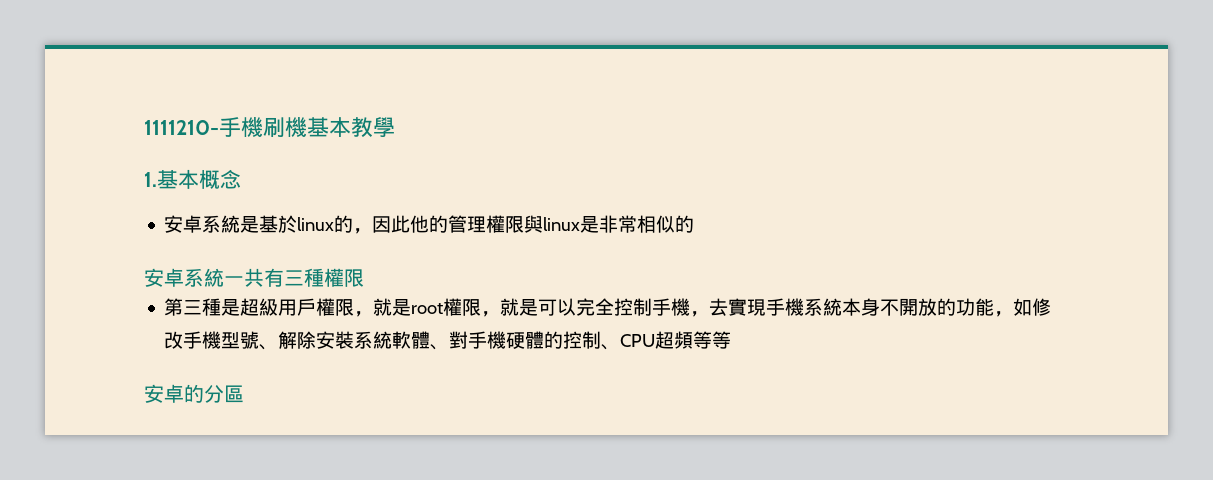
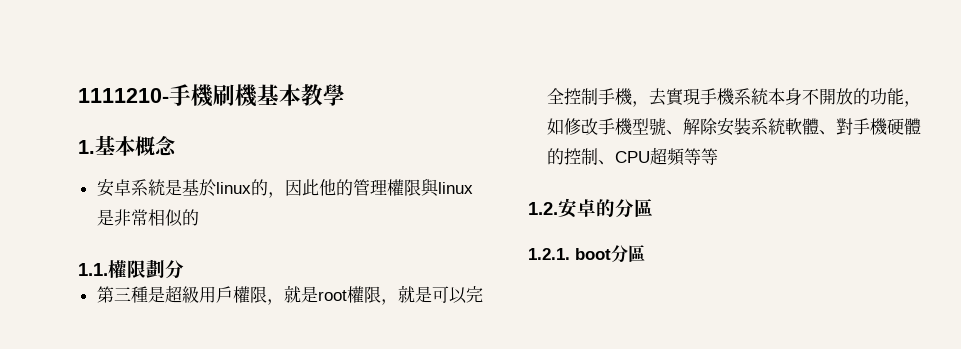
- 安卓系統一共有三種權限
+ 1.1.權限劃分
- 安卓的分區
+ 1.2.安卓的分區
+ 1.2.1. boot分區

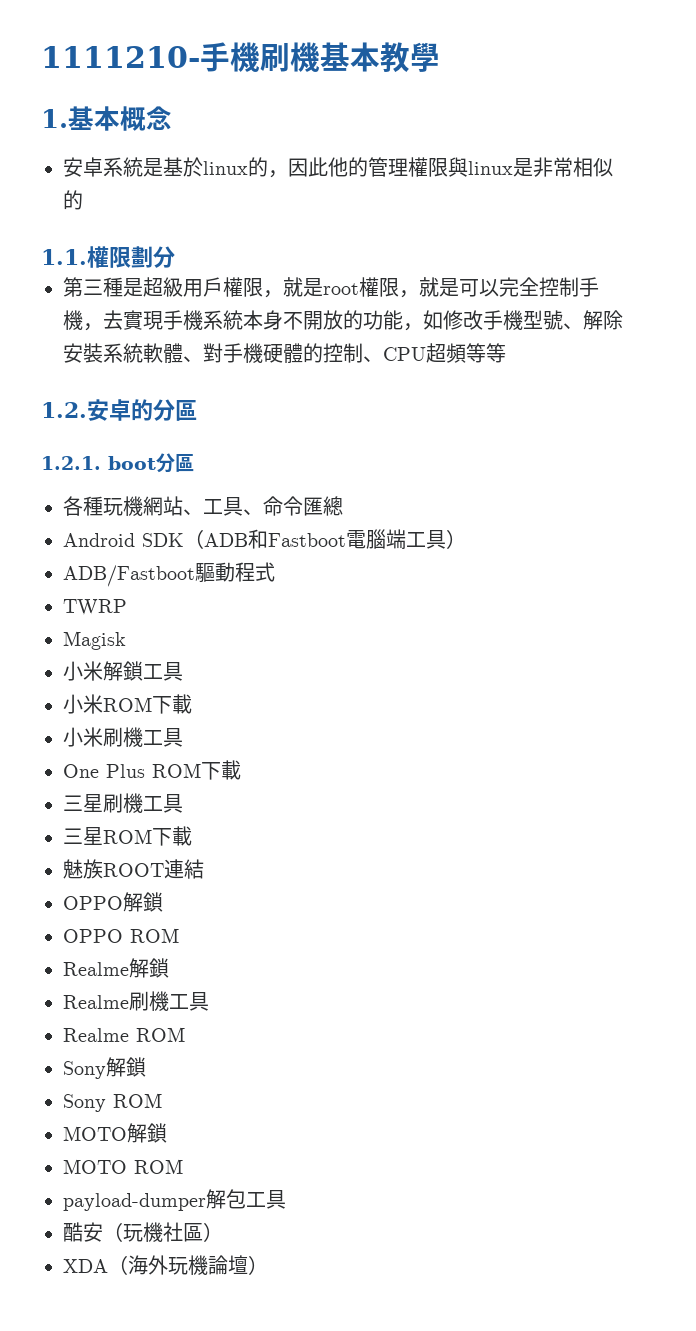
+ 各種玩機網站、工具、命令匯總
+ Android SDK（ADB和Fastboot電腦端工具）
+ ADB/Fastboot驅動程式
+ TWRP
+ Magisk
+ 小米解鎖工具
+ 小米ROM下載
+ 小米刷機工具
+ One Plus ROM下載
+ 三星刷機工具
+ 三星ROM下載
+ 魅族ROOT連結
+ OPPO解鎖
+ OPPO ROM
+ Realme解鎖
+ Realme刷機工具
+ Realme ROM
+ Sony解鎖
+ Sony ROM
+ MOTO解鎖
+ MOTO ROM
+ payload-dumper解包工具
+ 酷安（玩機社區）
+ XDA（海外玩機論壇）

